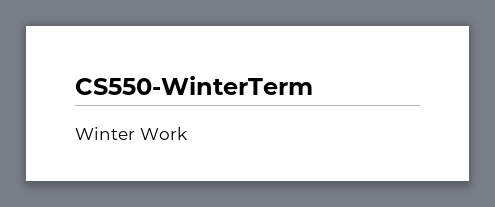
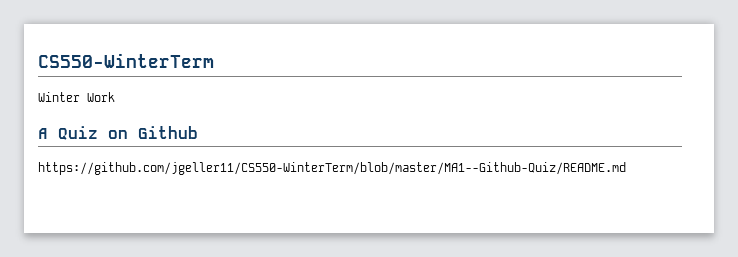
+ A Quiz on Github
+ https://github.com/jgeller11/CS550-WinterTerm/blob/master/MA1--Github-Quiz/README.md

